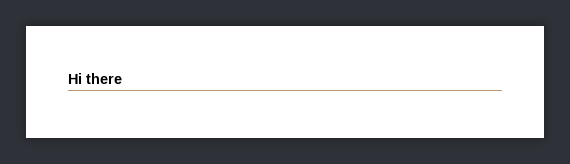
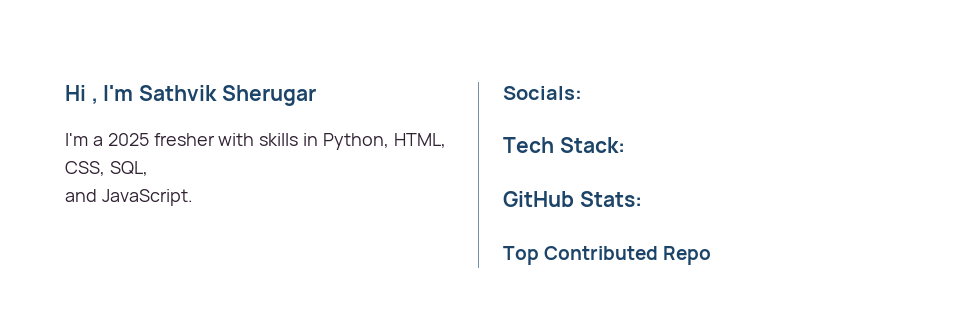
- Hi there
+ Hi , I'm Sathvik Sherugar
+ I'm a 2025 fresher with skills in Python, HTML, CSS, SQL,
+ and JavaScript.
+ Socials:
+ Tech Stack:
+ GitHub Stats:
+ Top Contributed Repo

